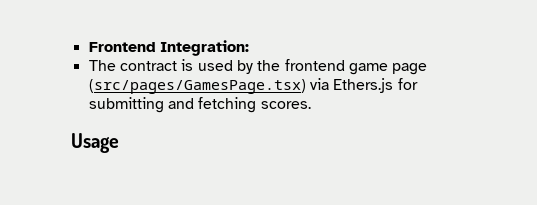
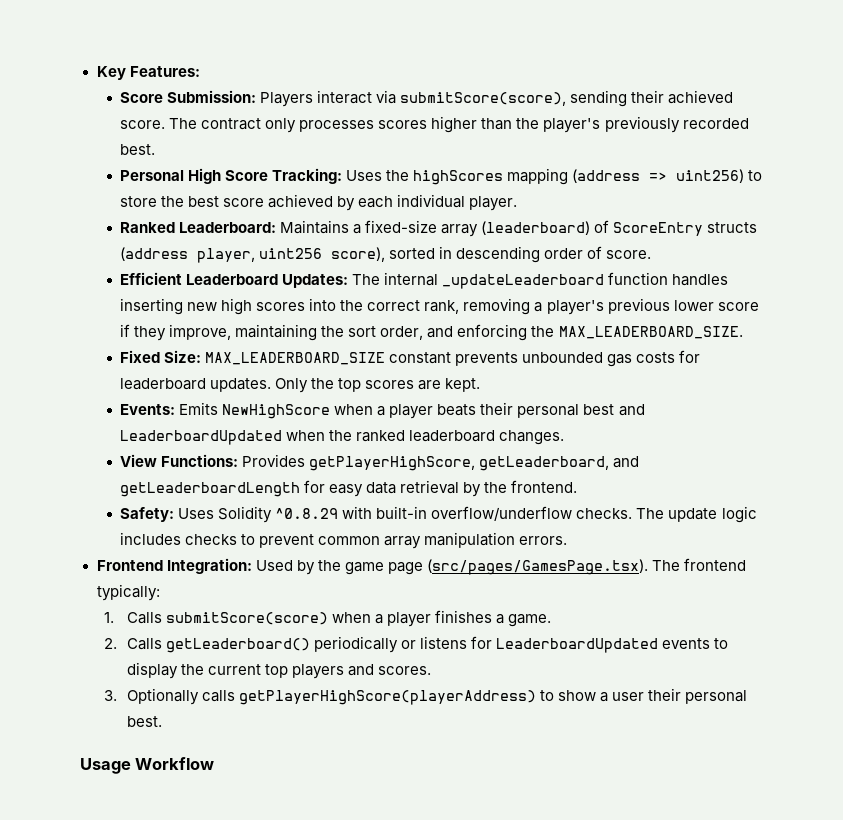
- Frontend Integration:
- The contract is used by the frontend game page (src/pages/GamesPage.tsx) via Ethers.js for submitting and fetching scores.
+ Key Features:
+ Score Submission: Players interact via submitScore(score), sending their achieved score. The contract only processes scores higher than the player's previously recorded best.
+ Personal High Score Tracking: Uses the highScores mapping (address => uint256) to store the best score achieved by each individual player.
+ Ranked Leaderboard: Maintains a fixed-size array (leaderboard) of ScoreEntry structs (address player, uint256 score), sorted in descending order of score.
+ Efficient Leaderboard Updates: The internal _updateLeaderboard function handles inserting new high scores into the correct rank, removing a player's previous lower score if they improve, maintaining the sort order, and enforcing the MAX_LEADERBOARD_SIZE.
+ Fixed Size: MAX_LEADERBOARD_SIZE constant prevents unbounded gas costs for leaderboard updates. Only the top scores are kept.
+ Events: Emits NewHighScore when a player beats their personal best and LeaderboardUpdated when the ranked leaderboard changes.
+ View Functions: Provides getPlayerHighScore, getLeaderboard, and getLeaderboardLength for easy data retrieval by the frontend.
+ Safety: Uses Solidity ^0.8.29 with built-in overflow/underflow checks. The update logic includes checks to prevent common array manipulation errors.
+ Frontend Integration: Used by the game page (src/pages/GamesPage.tsx). The frontend typically:
+ 1. Calls submitScore(score) when a player finishes a game.
+ 2. Calls getLeaderboard() periodically or listens for LeaderboardUpdated events to display the current top players and scores.
+ 3. Optionally calls getPlayerHighScore(playerAddress) to show a user their personal best.
- Usage
+ Usage Workflow

